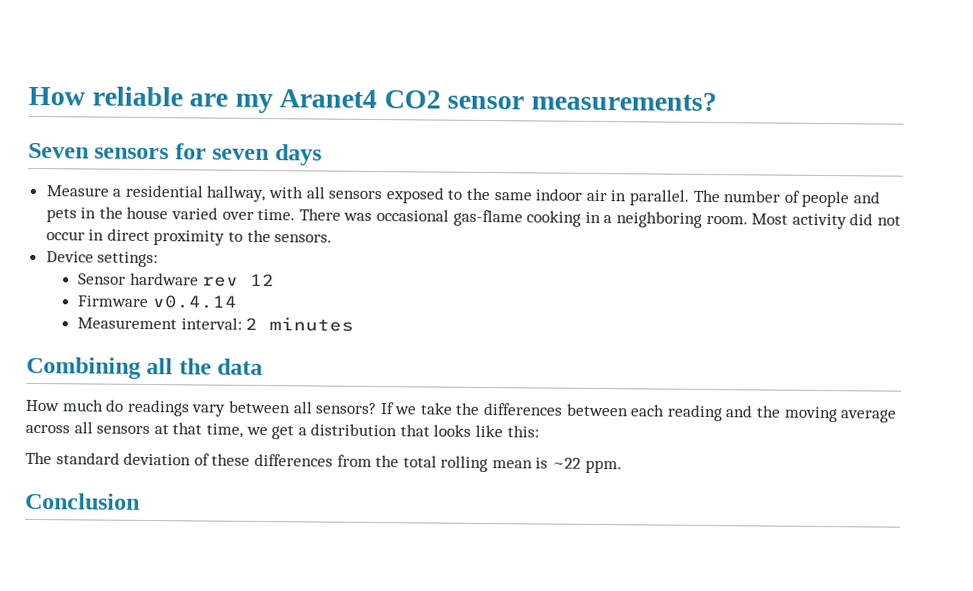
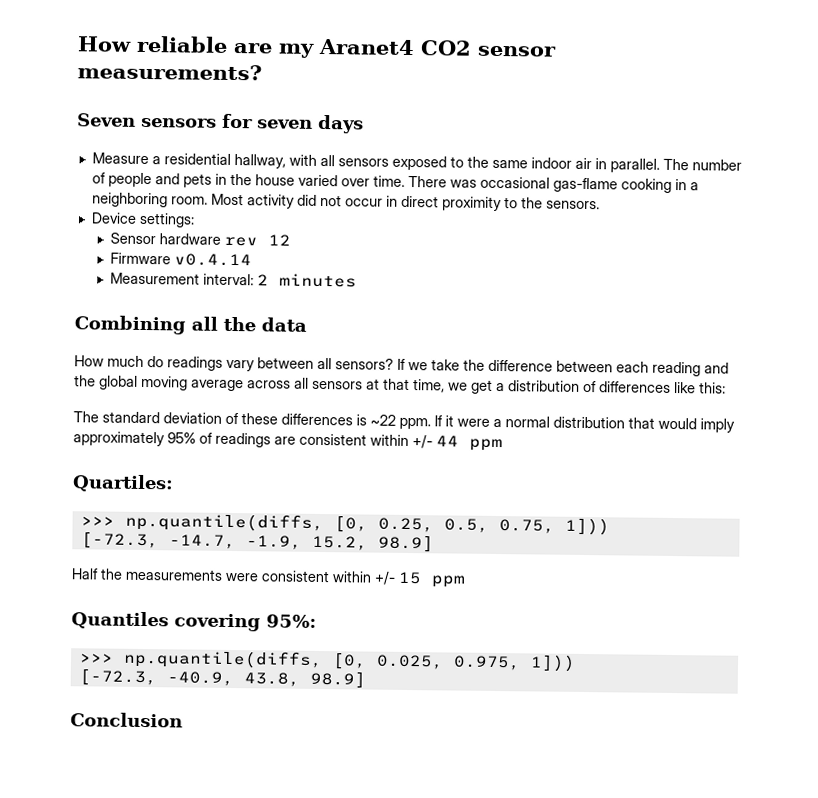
- If we take the differences between each reading and the moving average across all sensors at that time, we get a distribution that looks like this:
+ If we take the difference between each reading and the global moving average across all sensors at that time, we get a distribution of differences like this:
- The standard deviation of these differences from the total rolling mean is ~22 ppm.
+ The standard deviation of these differences is ~22 ppm. If it were a normal distribution that would imply approximately 95% of readings are consistent within +/- 44 ppm
+ Quartiles:
+ >>> np.quantile(diffs, [0, 0.25, 0.5, 0.75, 1]))
+ [-72.3, -14.7, -1.9, 15.2, 98.9]
+ Half the measurements were consistent within +/- 15 ppm
+ Quantiles covering 95%:
+ >>> np.quantile(diffs, [0, 0.025, 0.975, 1]))
+ [-72.3, -40.9, 43.8, 98.9]

